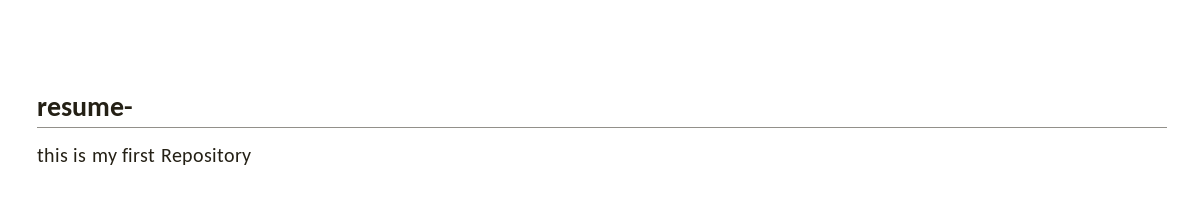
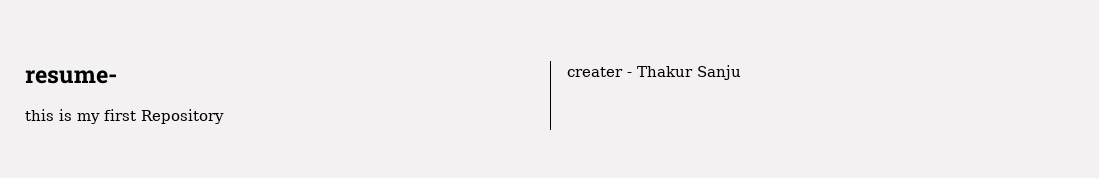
+ creater - Thakur Sanju

